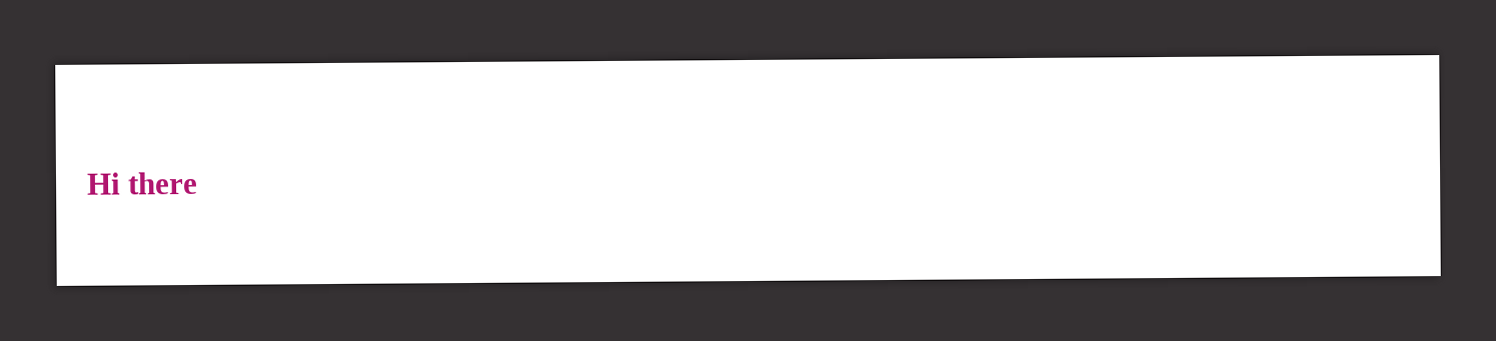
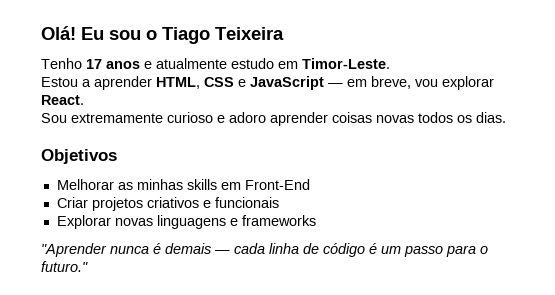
- Hi there
+ Olá! Eu sou o Tiago Teixeira
+ Tenho 17 anos e atualmente estudo em Timor-Leste.
+ Estou a aprender HTML, CSS e JavaScript — em breve, vou explorar React.
+ Sou extremamente curioso e adoro aprender coisas novas todos os dias.
+ Objetivos
+ Melhorar as minhas skills em Front-End
+ Criar projetos criativos e funcionais
+ Explorar novas linguagens e frameworks
+ "Aprender nunca é demais — cada linha de código é um passo para o futuro."

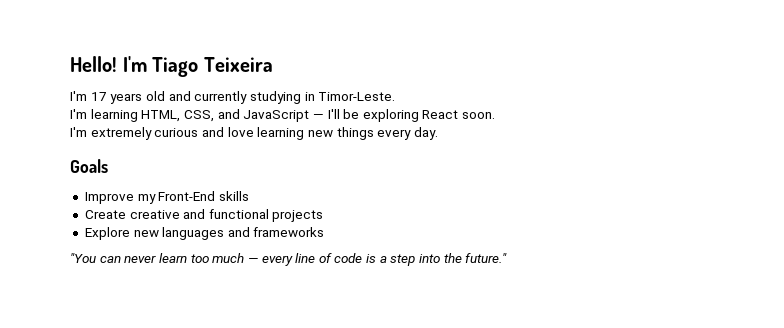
- Olá! Eu sou o Tiago Teixeira
- Tenho 17 anos e atualmente estudo em Timor-Leste.
- Estou a aprender HTML, CSS e JavaScript — em breve, vou explorar React.
- Sou extremamente curioso e adoro aprender coisas novas todos os dias.
- Objetivos
- Melhorar as minhas skills em Front-End
- Criar projetos criativos e funcionais
- Explorar novas linguagens e frameworks
- "Aprender nunca é demais — cada linha de código é um passo para o futuro."
+ Hello! I'm Tiago Teixeira
+ I'm 17 years old and currently studying in Timor-Leste.
+ I'm learning HTML, CSS, and JavaScript — I'll be exploring React soon.
+ I'm extremely curious and love learning new things every day.
+ Goals
+ Improve my Front-End skills
+ Create creative and functional projects
+ Explore new languages and frameworks
+ "You can never learn too much — every line of code is a step into the future."

